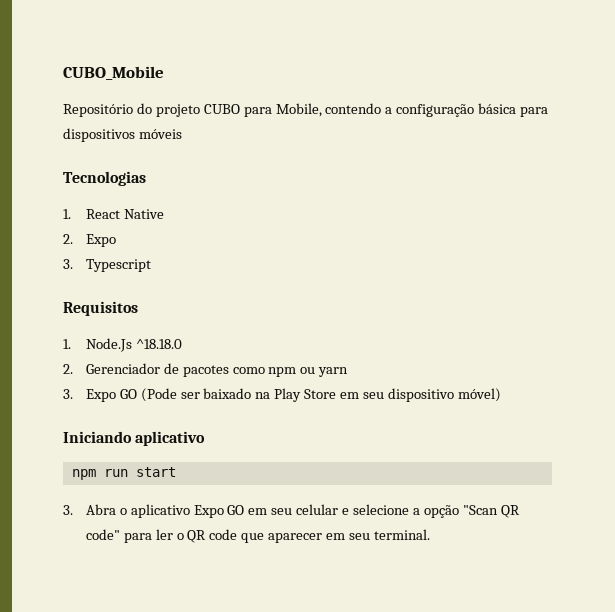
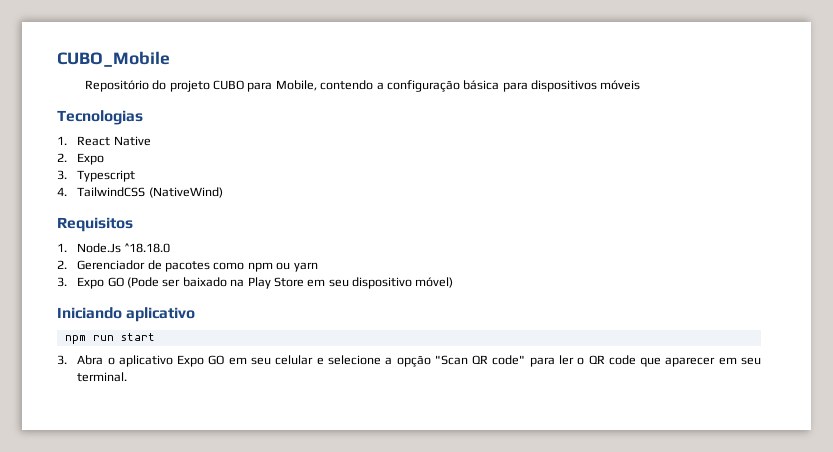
+ 4. TailwindCSS (NativeWind)

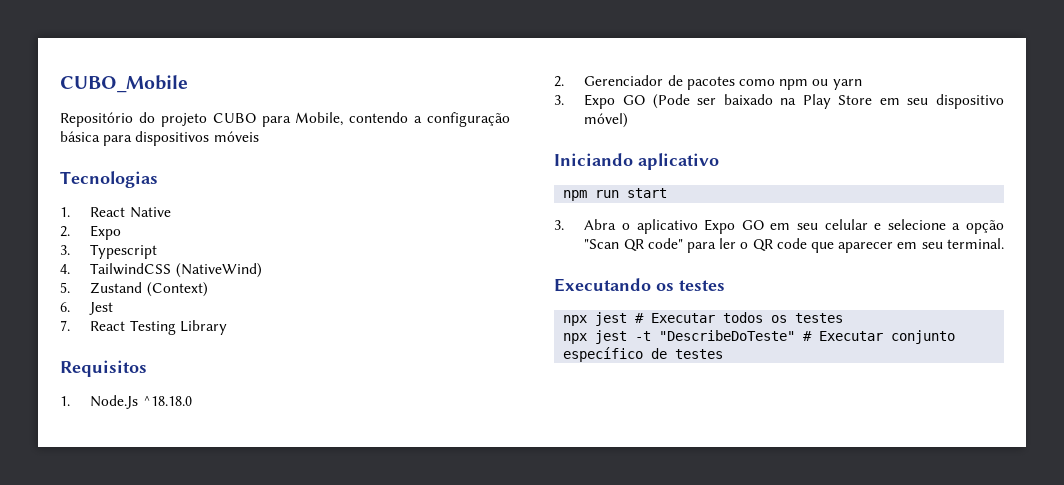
+ 5. Zustand (Context)
+ 6. Jest
+ 7. React Testing Library
+ Executando os testes
+ npx jest # Executar todos os testes
+ npx jest -t "DescribeDoTeste" # Executar conjunto específico de testes

